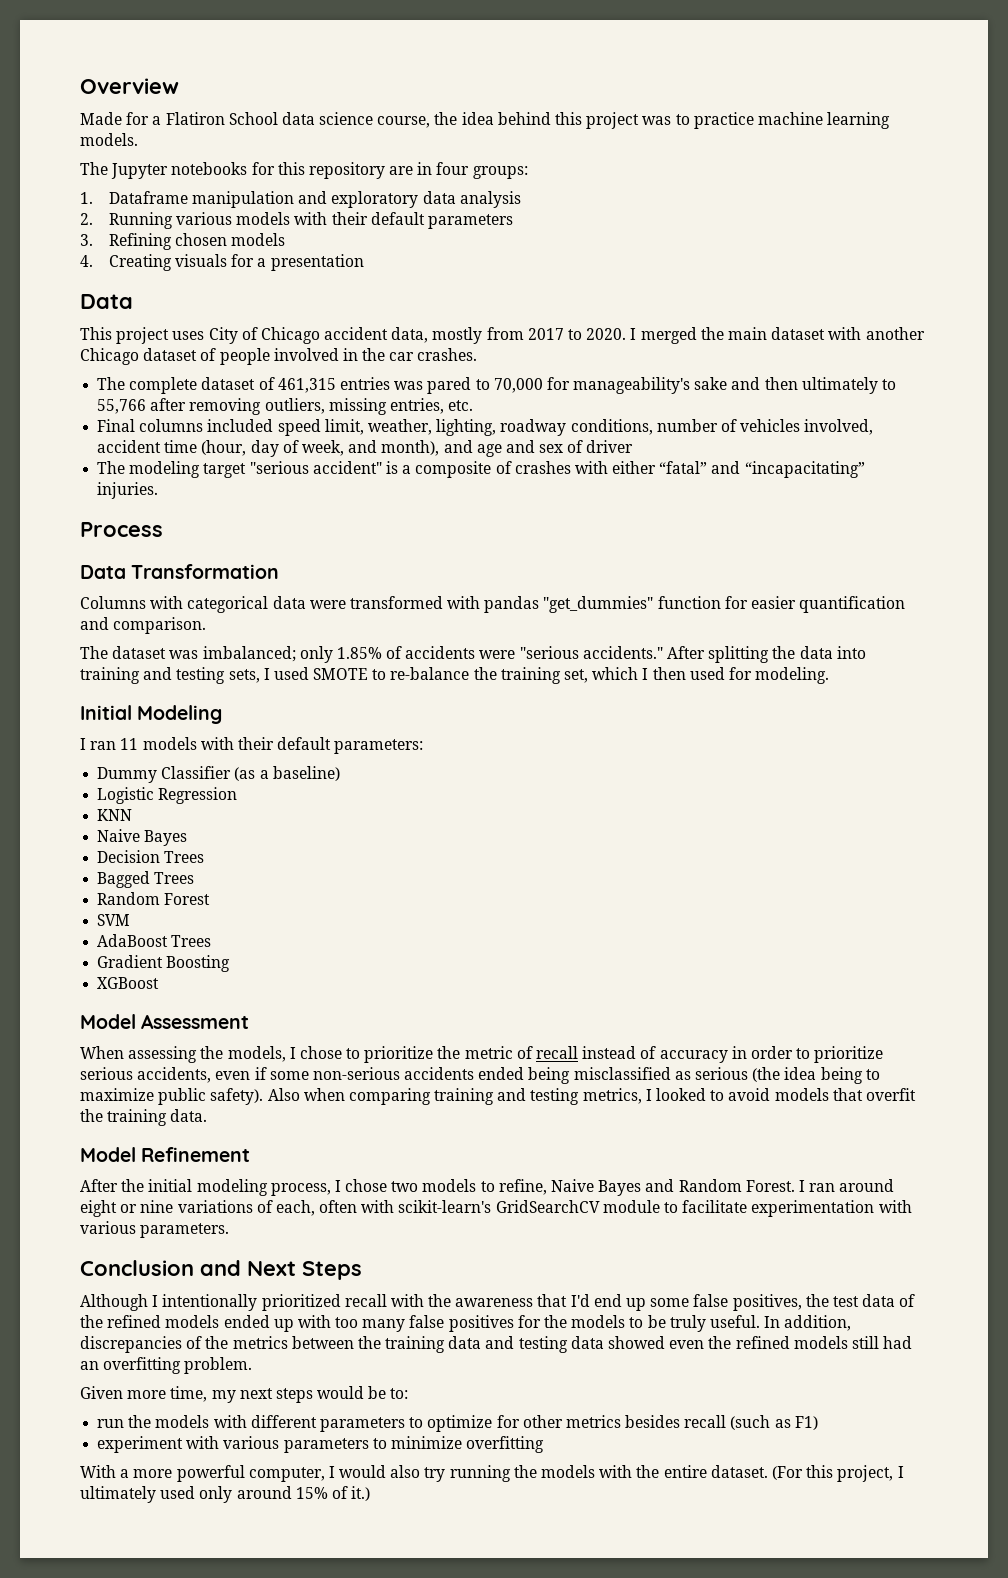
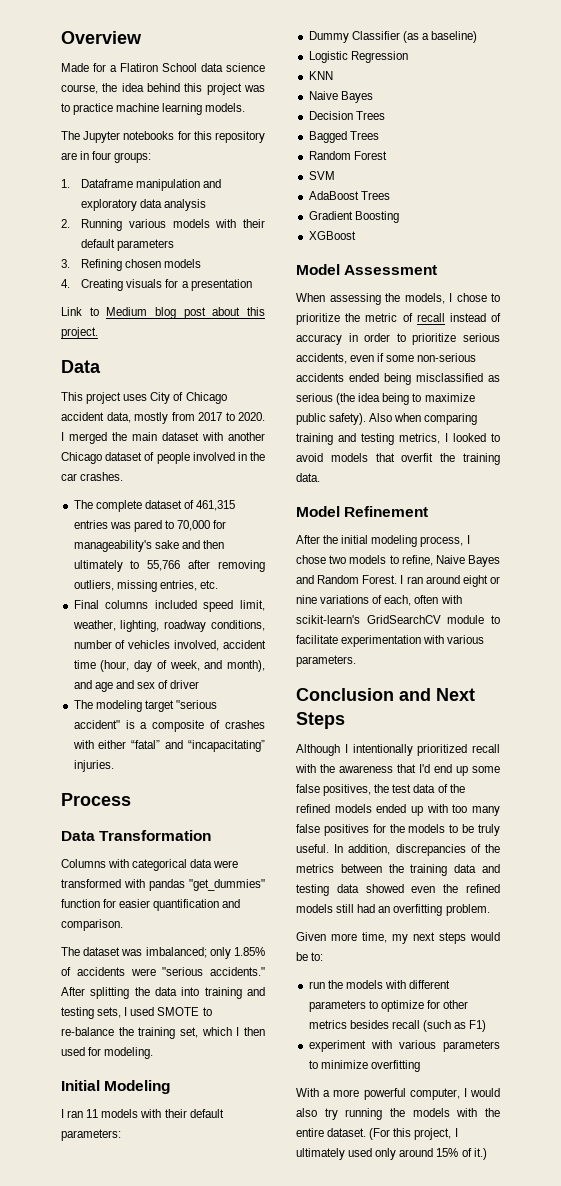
+ Link to Medium blog post about this project.

